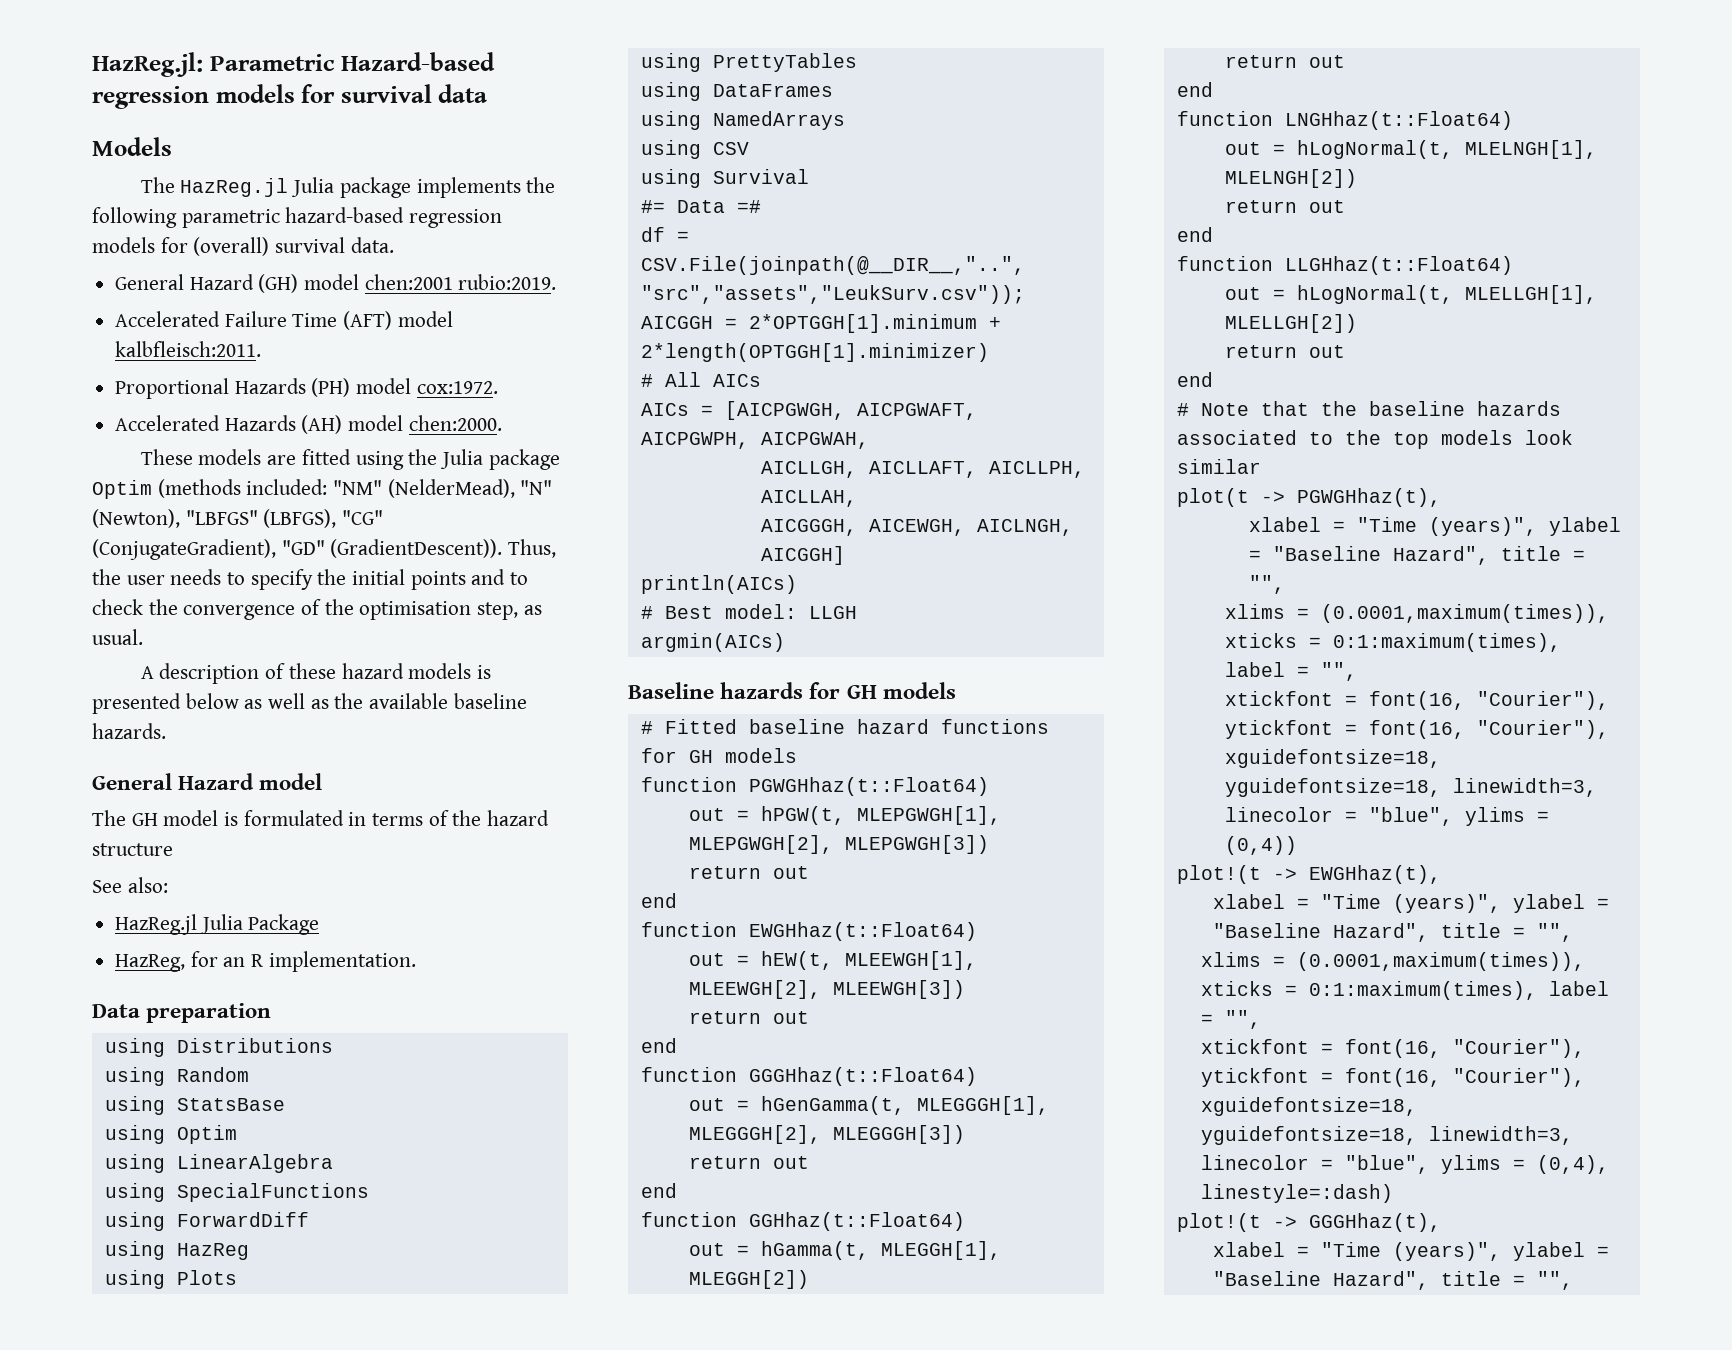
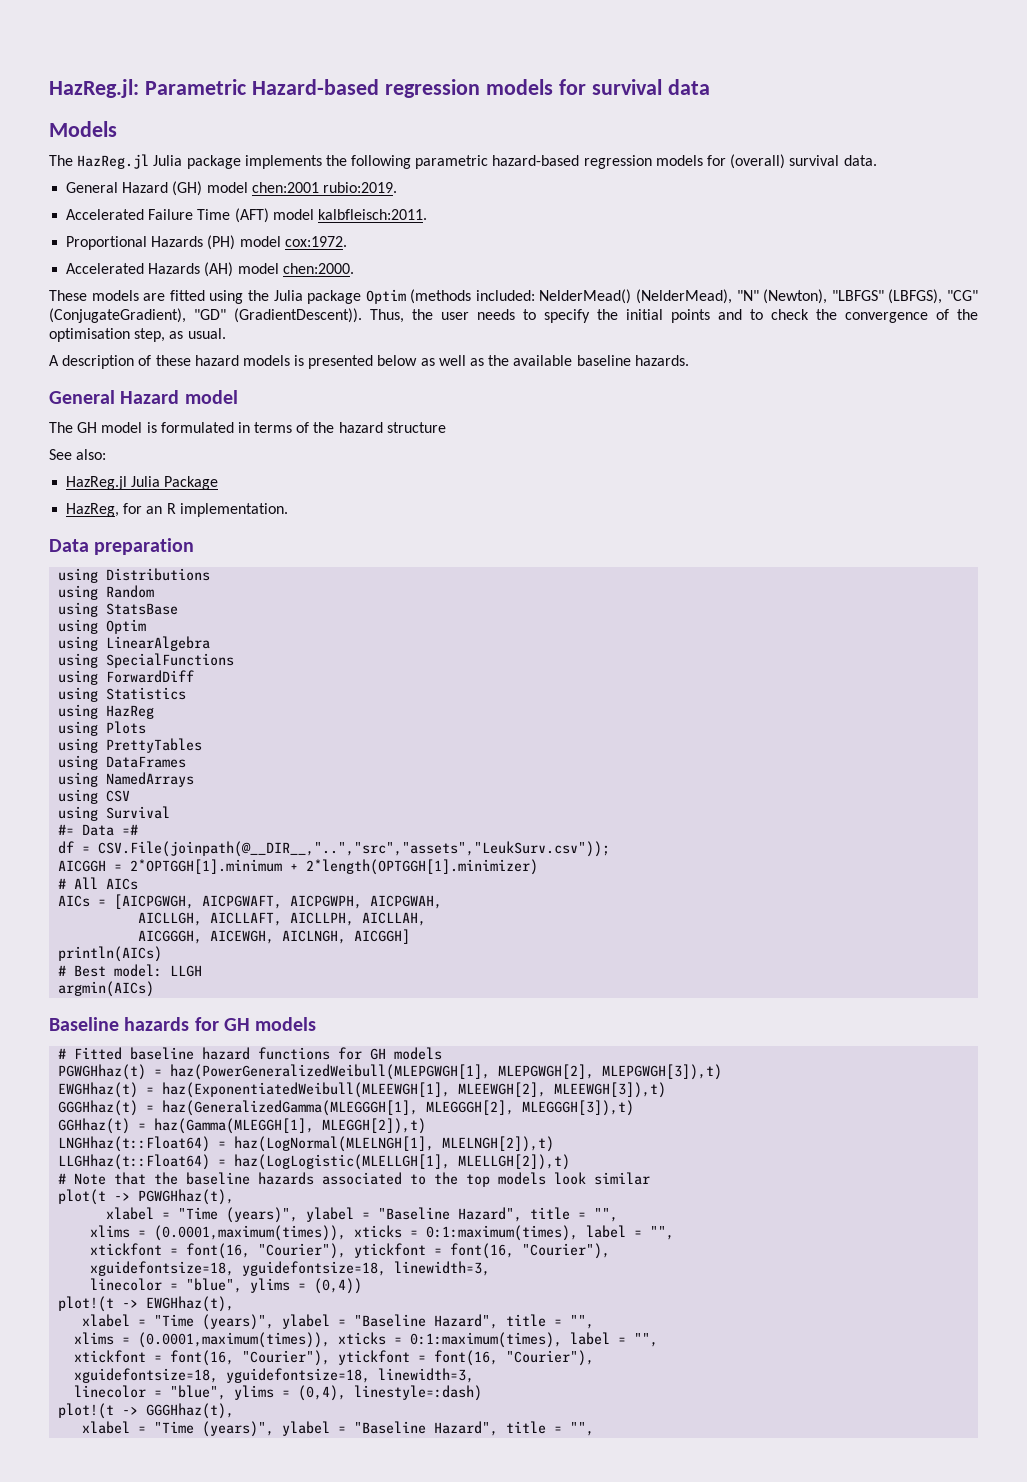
- These models are fitted using the Julia package Optim (methods included: "NM" (NelderMead), "N" (Newton), "LBFGS" (LBFGS), "CG" (ConjugateGradient), "GD" (GradientDescent)).
+ These models are fitted using the Julia package Optim (methods included: NelderMead() (NelderMead), "N" (Newton), "LBFGS" (LBFGS), "CG" (ConjugateGradient), "GD" (GradientDescent)).
+ using Statistics
- function PGWGHhaz(t::Float64)
- out = hPGW(t, MLEPGWGH[1], MLEPGWGH[2], MLEPGWGH[3])
- return out
- end
- function EWGHhaz(t::Float64)
- out = hEW(t, MLEEWGH[1], MLEEWGH[2], MLEEWGH[3])
- return out
- end
- function GGGHhaz(t::Float64)
- out = hGenGamma(t, MLEGGGH[1], MLEGGGH[2], MLEGGGH[3])
- return out
- end
- function GGHhaz(t::Float64)
- out = hGamma(t, MLEGGH[1], MLEGGH[2])
- return out
- end
- function LNGHhaz(t::Float64)
- out = hLogNormal(t, MLELNGH[1], MLELNGH[2])
- return out
- end
- function LLGHhaz(t::Float64)
- out = hLogNormal(t, MLELLGH[1], MLELLGH[2])
- return out
- end
+ PGWGHhaz(t) = haz(PowerGeneralizedWeibull(MLEPGWGH[1], MLEPGWGH[2], MLEPGWGH[3]),t)
+ EWGHhaz(t) = haz(ExponentiatedWeibull(MLEEWGH[1], MLEEWGH[2], MLEEWGH[3]),t)
+ GGGHhaz(t) = haz(GeneralizedGamma(MLEGGGH[1], MLEGGGH[2], MLEGGGH[3]),t)
+ GGHhaz(t) = haz(Gamma(MLEGGH[1], MLEGGH[2]),t)
+ LNGHhaz(t::Float64) = haz(LogNormal(MLELNGH[1], MLELNGH[2]),t)
+ LLGHhaz(t::Float64) = haz(LogLogistic(MLELLGH[1], MLELLGH[2]),t)

